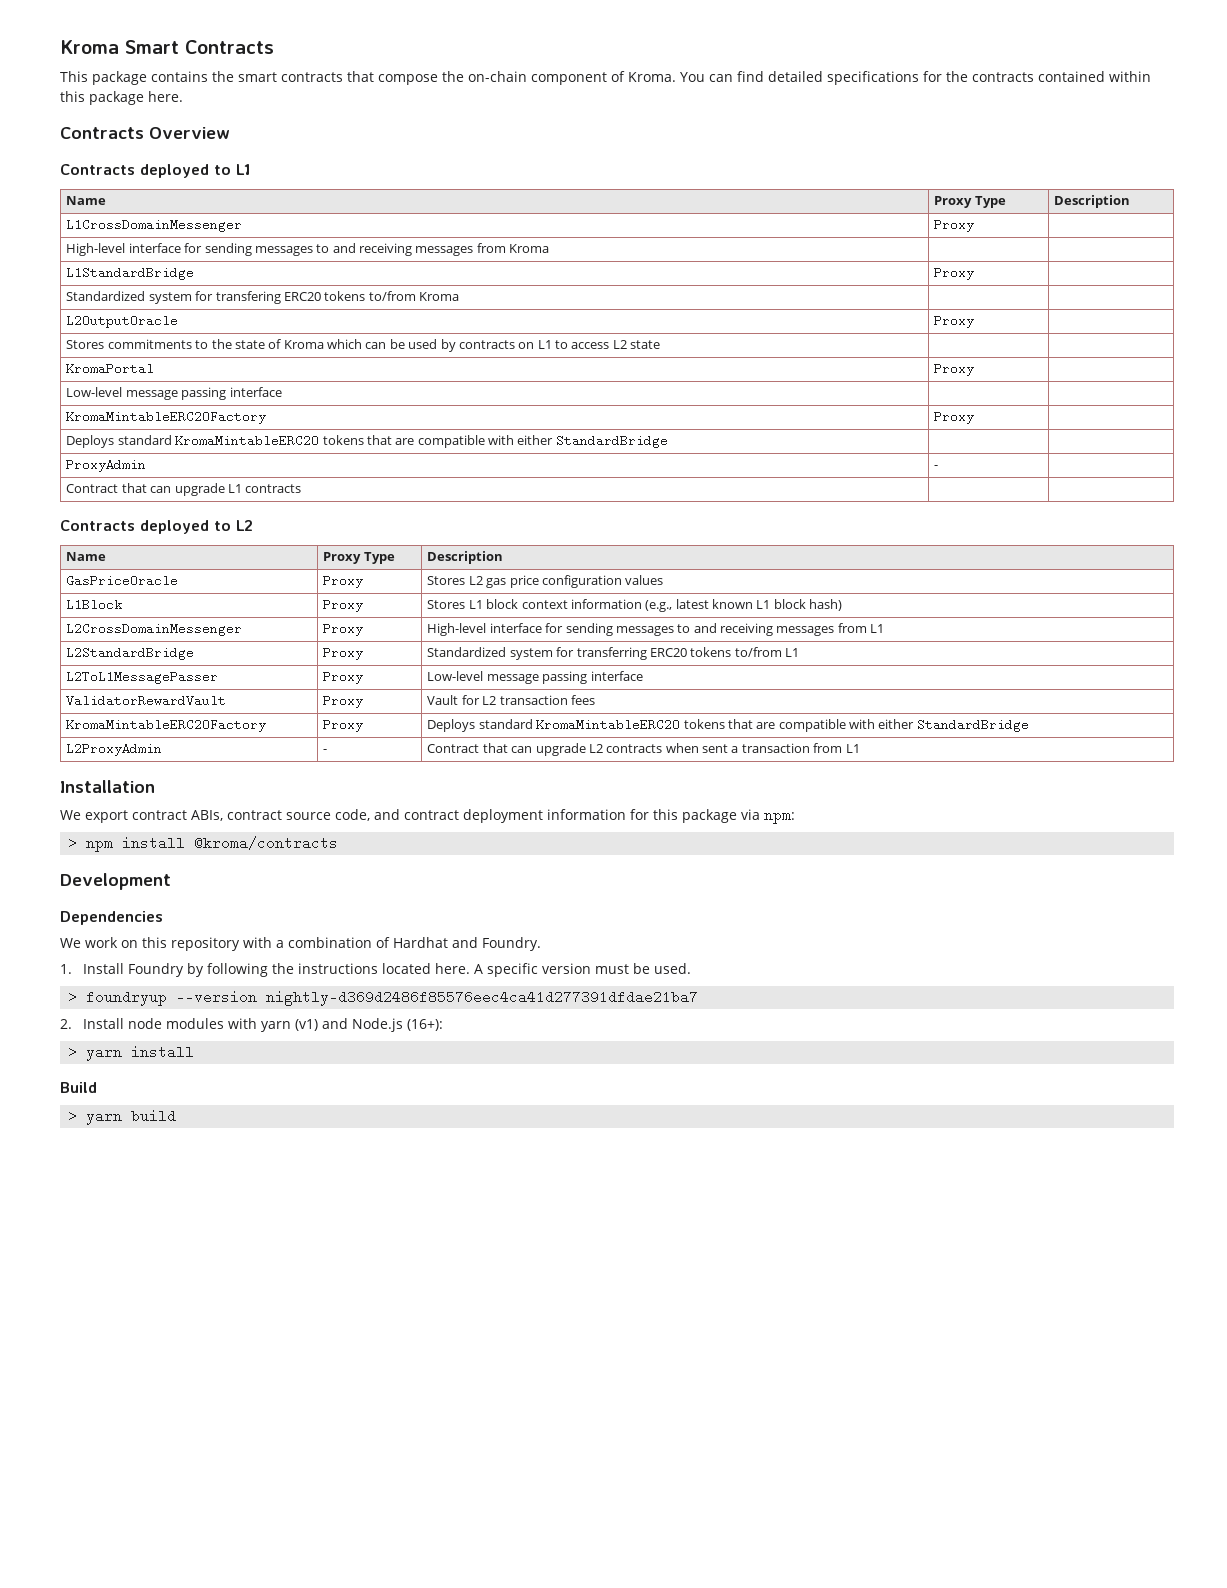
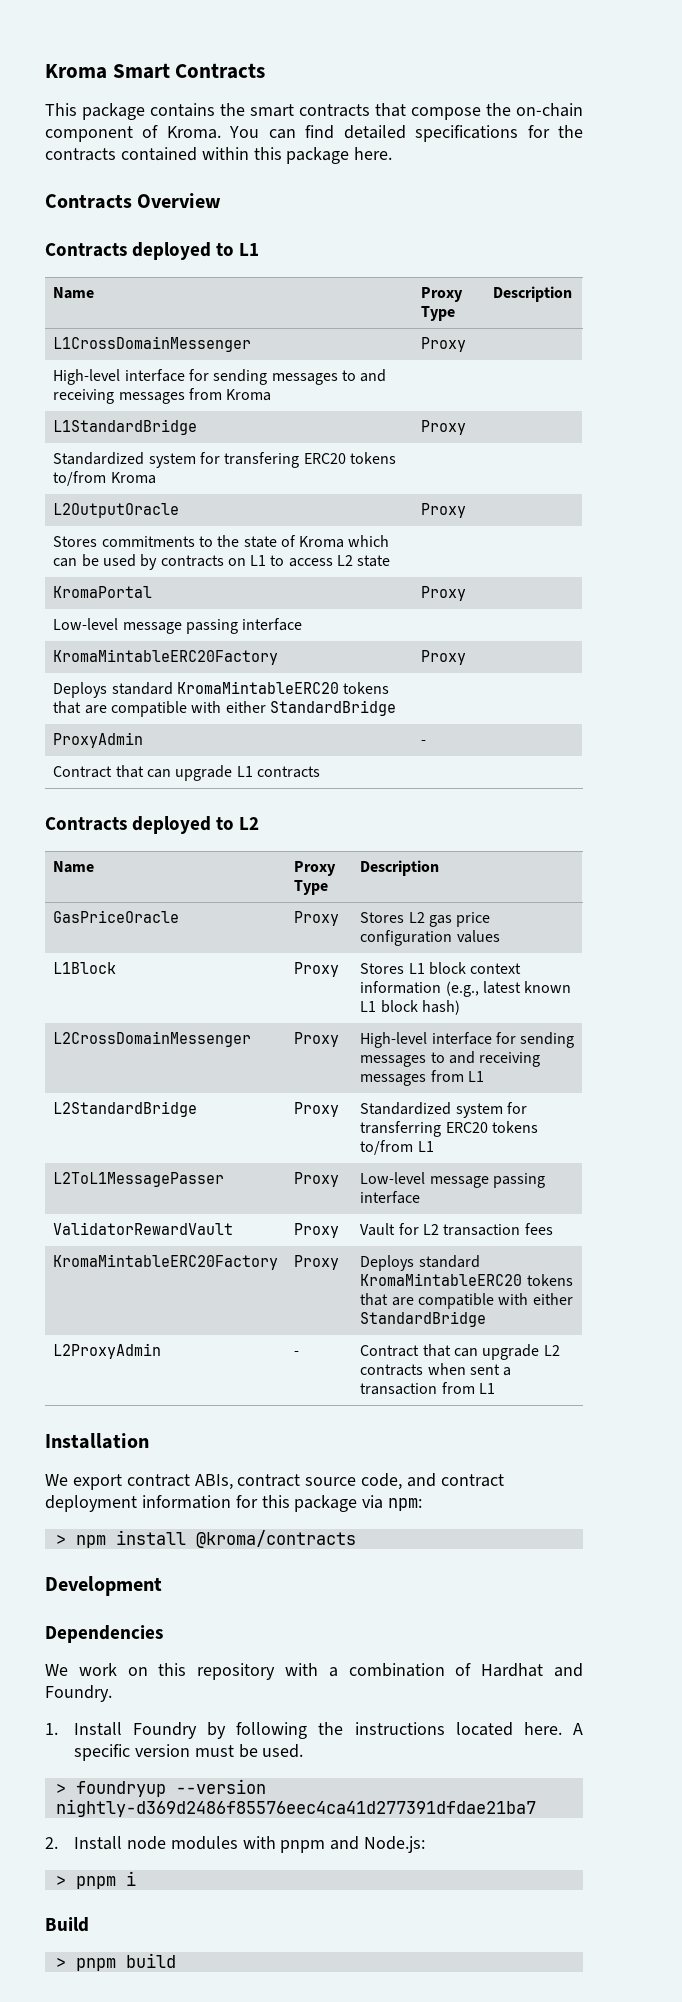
- 2. Install node modules with yarn (v1) and Node.js (16+):
- > yarn install
+ 2. Install node modules with pnpm and Node.js:
+ > pnpm i
- > yarn build
+ > pnpm build

